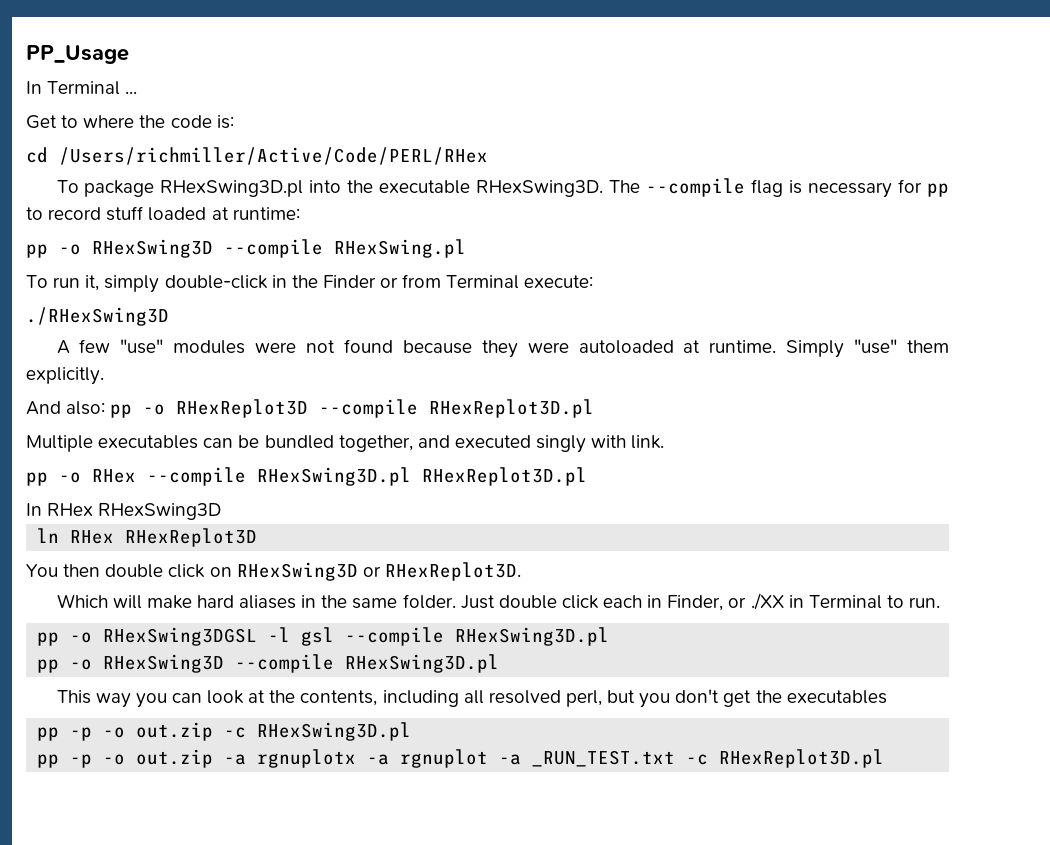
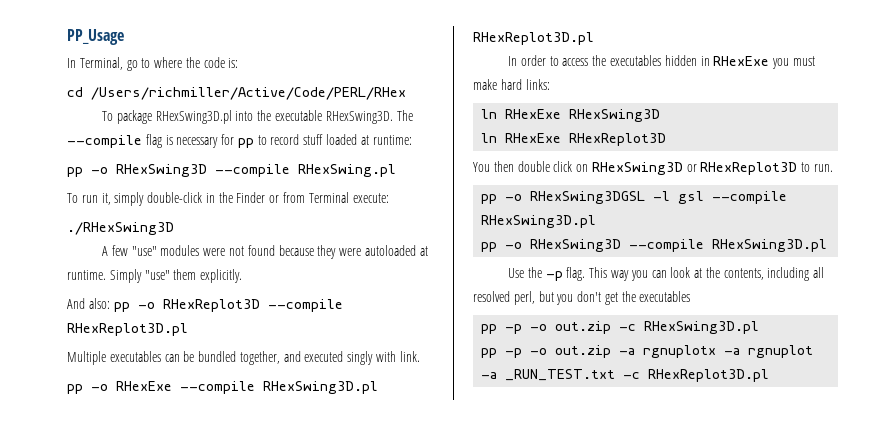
- In Terminal ...
- Get to where the code is:
+ In Terminal, go to where the code is:
- pp -o RHex --compile RHexSwing3D.pl RHexReplot3D.pl
+ pp -o RHexExe --compile RHexSwing3D.pl RHexReplot3D.pl
- In RHex RHexSwing3D
+ In order to access the executables hidden in RHexExe you must make hard links:
+ ln RHexExe RHexSwing3D
- ln RHex RHexReplot3D
+ ln RHexExe RHexReplot3D
- You then double click on RHexSwing3D or RHexReplot3D.
- Which will make hard aliases in the same folder. Just double click each in Finder, or ./XX in Terminal to run.
+ You then double click on RHexSwing3D or RHexReplot3D to run.
+ Use the -p flag.

